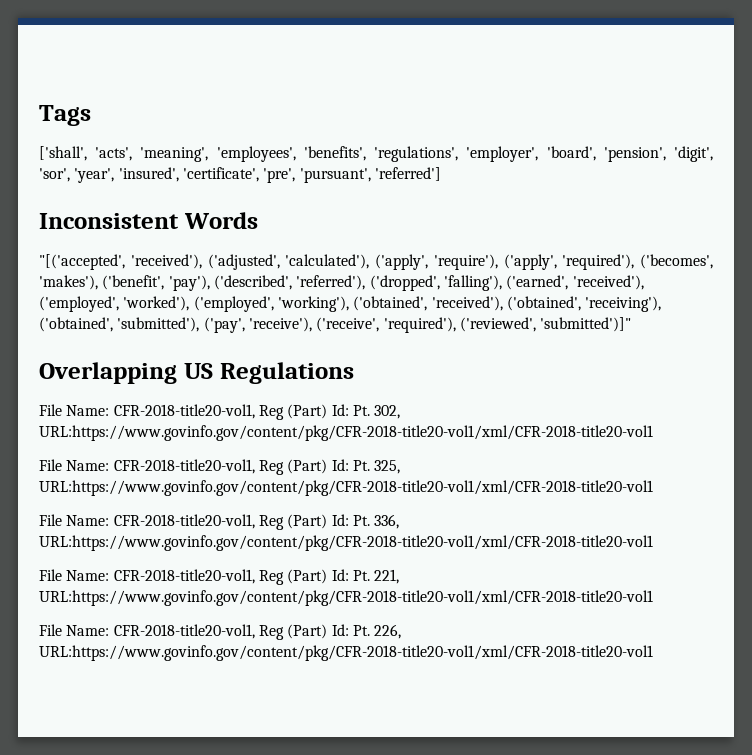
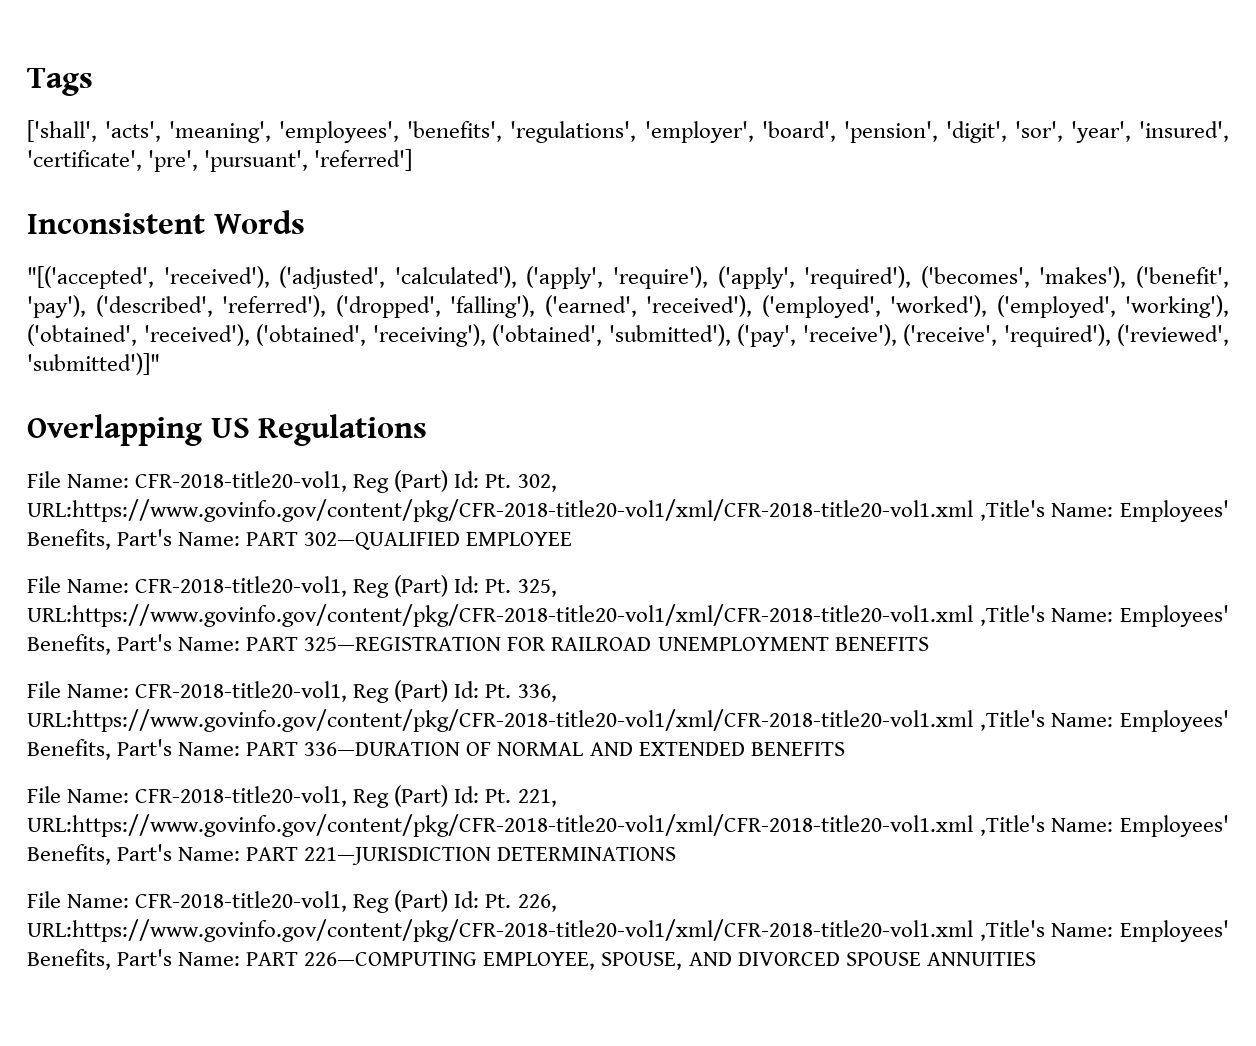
- File Name: CFR-2018-title20-vol1, Reg (Part) Id: Pt. 302, URL:https://www.govinfo.gov/content/pkg/CFR-2018-title20-vol1/xml/CFR-2018-title20-vol1
+ File Name: CFR-2018-title20-vol1, Reg (Part) Id: Pt. 302, URL:https://www.govinfo.gov/content/pkg/CFR-2018-title20-vol1/xml/CFR-2018-title20-vol1.xml ,Title's Name: Employees' Benefits, Part's Name: PART 302—QUALIFIED EMPLOYEE
- File Name: CFR-2018-title20-vol1, Reg (Part) Id: Pt. 325, URL:https://www.govinfo.gov/content/pkg/CFR-2018-title20-vol1/xml/CFR-2018-title20-vol1
+ File Name: CFR-2018-title20-vol1, Reg (Part) Id: Pt. 325, URL:https://www.govinfo.gov/content/pkg/CFR-2018-title20-vol1/xml/CFR-2018-title20-vol1.xml ,Title's Name: Employees' Benefits, Part's Name: PART 325—REGISTRATION FOR RAILROAD UNEMPLOYMENT BENEFITS
- File Name: CFR-2018-title20-vol1, Reg (Part) Id: Pt. 336, URL:https://www.govinfo.gov/content/pkg/CFR-2018-title20-vol1/xml/CFR-2018-title20-vol1
+ File Name: CFR-2018-title20-vol1, Reg (Part) Id: Pt. 336, URL:https://www.govinfo.gov/content/pkg/CFR-2018-title20-vol1/xml/CFR-2018-title20-vol1.xml ,Title's Name: Employees' Benefits, Part's Name: PART 336—DURATION OF NORMAL AND EXTENDED BENEFITS
- File Name: CFR-2018-title20-vol1, Reg (Part) Id: Pt. 221, URL:https://www.govinfo.gov/content/pkg/CFR-2018-title20-vol1/xml/CFR-2018-title20-vol1
+ File Name: CFR-2018-title20-vol1, Reg (Part) Id: Pt. 221, URL:https://www.govinfo.gov/content/pkg/CFR-2018-title20-vol1/xml/CFR-2018-title20-vol1.xml ,Title's Name: Employees' Benefits, Part's Name: PART 221—JURISDICTION DETERMINATIONS
- File Name: CFR-2018-title20-vol1, Reg (Part) Id: Pt. 226, URL:https://www.govinfo.gov/content/pkg/CFR-2018-title20-vol1/xml/CFR-2018-title20-vol1
+ File Name: CFR-2018-title20-vol1, Reg (Part) Id: Pt. 226, URL:https://www.govinfo.gov/content/pkg/CFR-2018-title20-vol1/xml/CFR-2018-title20-vol1.xml ,Title's Name: Employees' Benefits, Part's Name: PART 226—COMPUTING EMPLOYEE, SPOUSE, AND DIVORCED SPOUSE ANNUITIES

